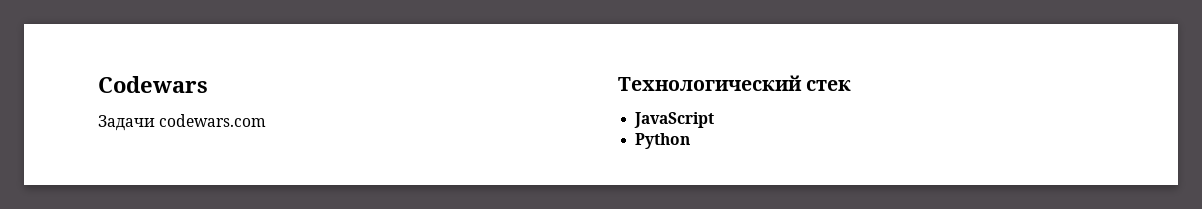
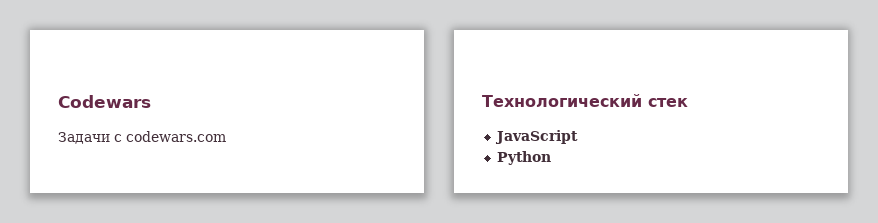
- Задачи codewars.com
+ Задачи с codewars.com

